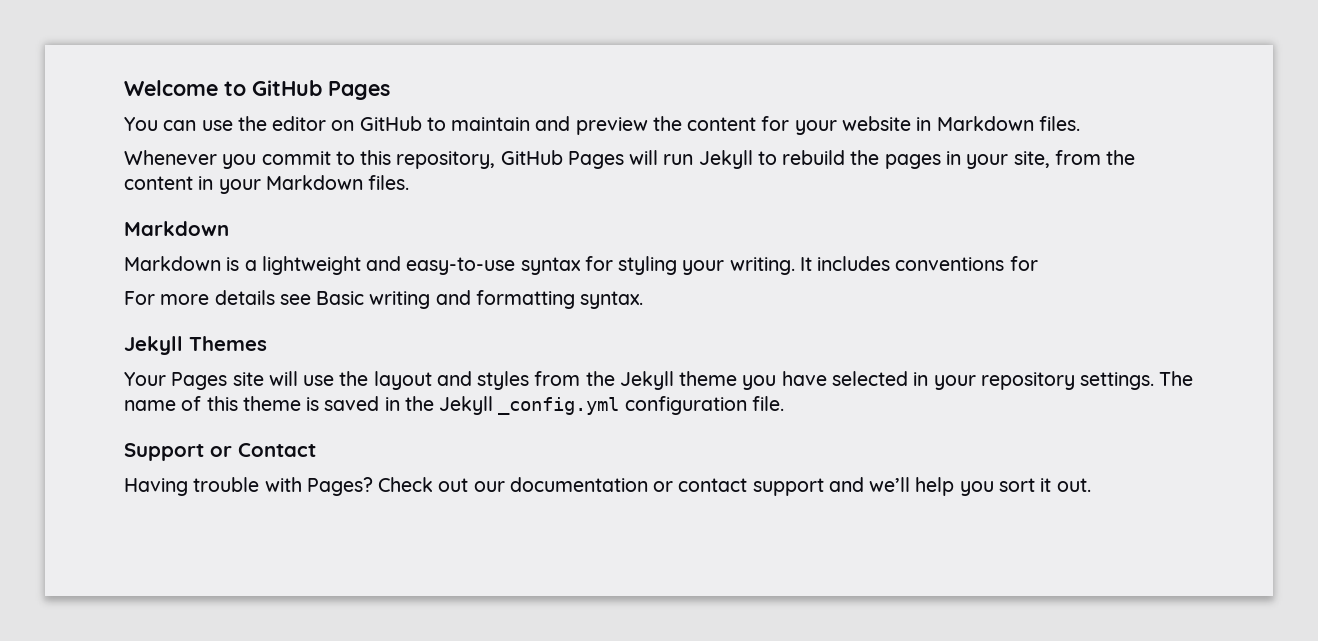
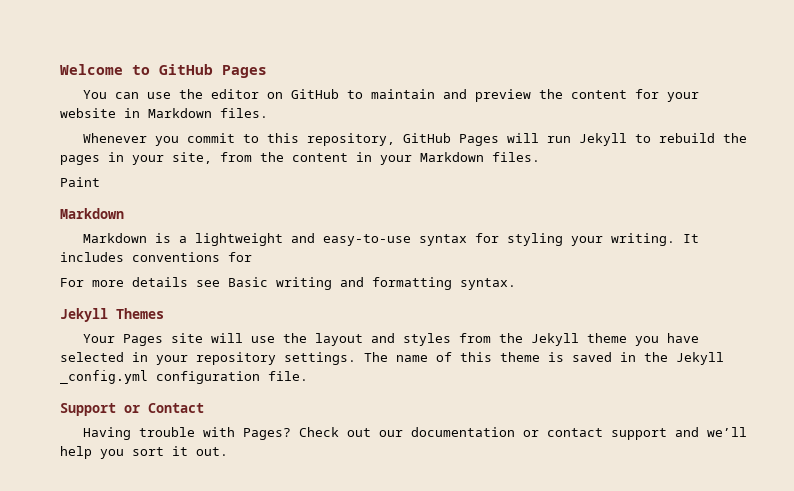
+ Paint

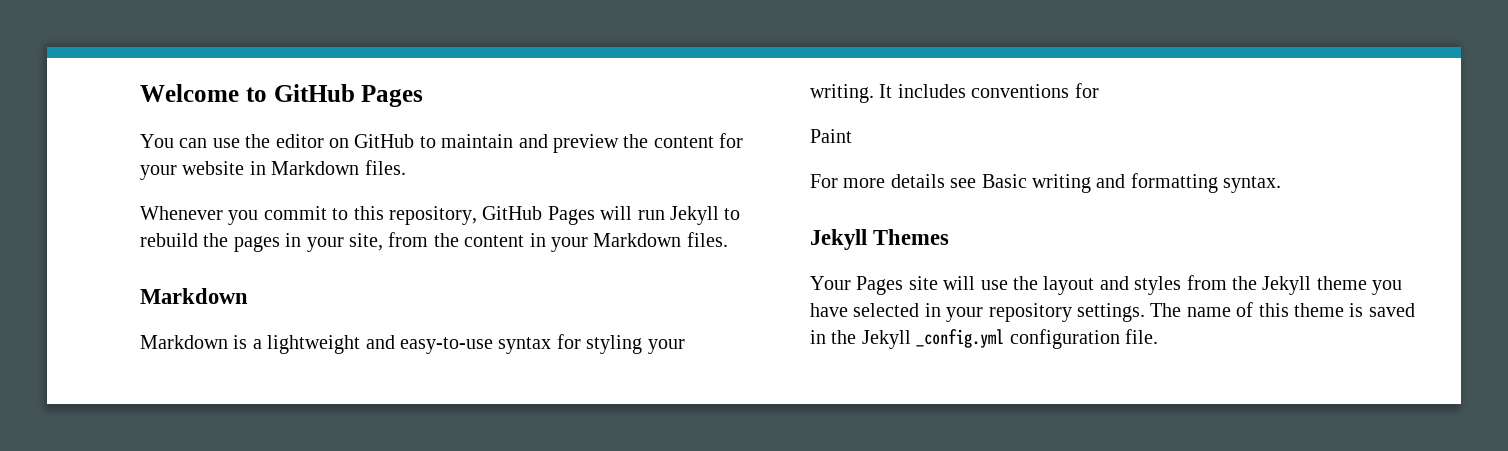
- Paint
+ Paint
- Support or Contact
- Having trouble with Pages? Check out our documentation or contact support and we’ll help you sort it out.

